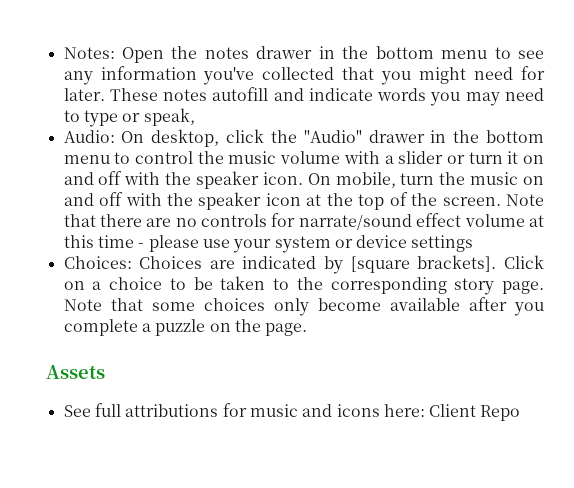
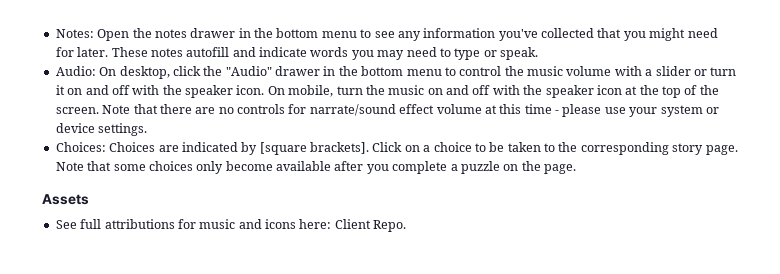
- These notes autofill and indicate words you may need to type or speak,
+ These notes autofill and indicate words you may need to type or speak.
- Note that there are no controls for narrate/sound effect volume at this time - please use your system or device settings
+ Note that there are no controls for narrate/sound effect volume at this time - please use your system or device settings.
- See full attributions for music and icons here: Client Repo
+ See full attributions for music and icons here: Client Repo.

